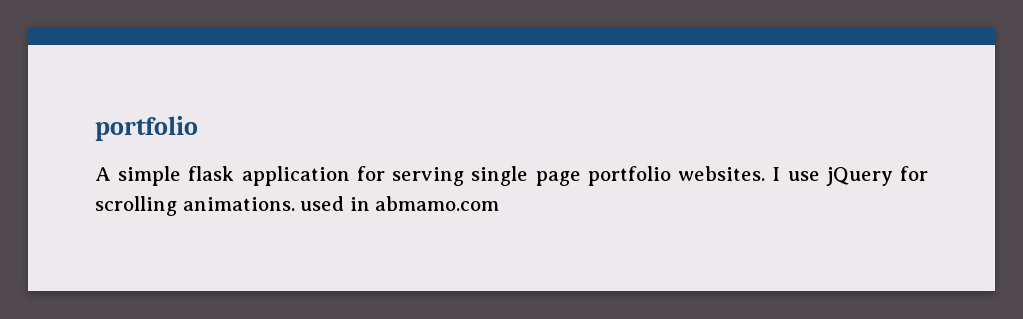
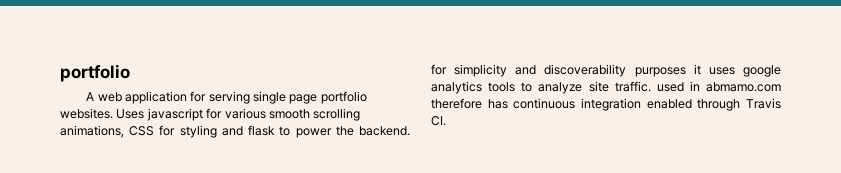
- A simple flask application for serving single page portfolio websites.
+ A web application for serving single page portfolio websites.
- I use jQuery for scrolling animations. used in abmamo.com
+ Uses javascript for various smooth scrolling animations, CSS for styling and flask to power the backend. for simplicity and discoverability purposes it uses google analytics tools to analyze site traffic. used in abmamo.com therefore has continuous integration enabled through Travis CI.

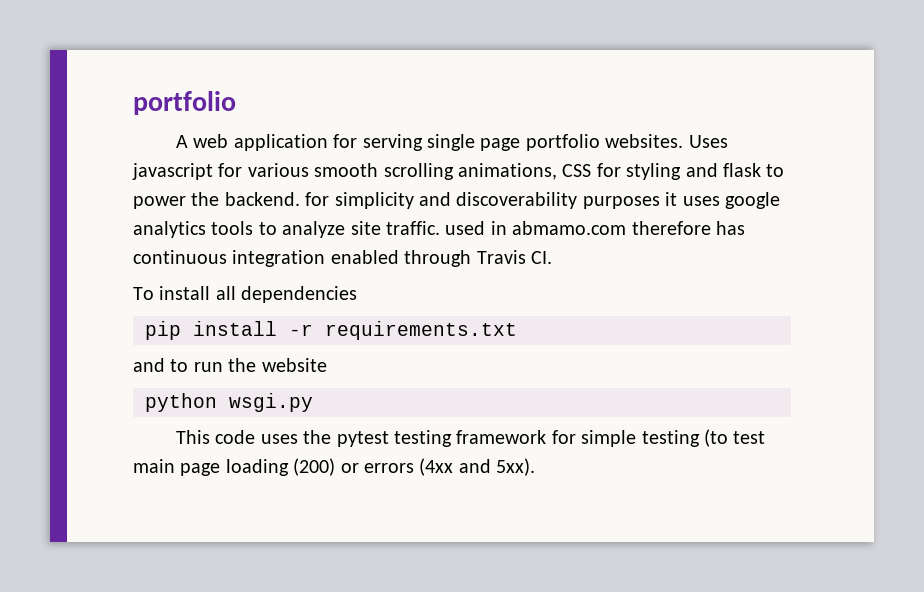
+ To install all dependencies
+ pip install -r requirements.txt
+ and to run the website
+ python wsgi.py
+ This code uses the pytest testing framework for simple testing (to test main page loading (200) or errors (4xx and 5xx).

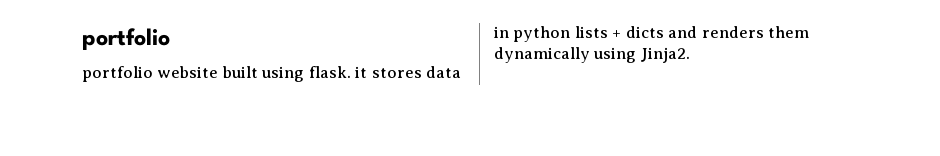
- A web application for serving single page portfolio websites. Uses javascript for various smooth scrolling animations, CSS for styling and flask to power the backend. for simplicity and discoverability purposes it uses google analytics tools to analyze site traffic. used in abmamo.com therefore has continuous integration enabled through Travis CI.
- To install all dependencies
- pip install -r requirements.txt
- and to run the website
- python wsgi.py
- This code uses the pytest testing framework for simple testing (to test main page loading (200) or errors (4xx and 5xx).
+ portfolio website built using flask. it stores data in python lists + dicts and renders them dynamically using Jinja2.

